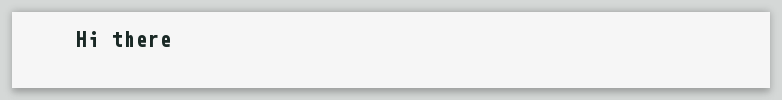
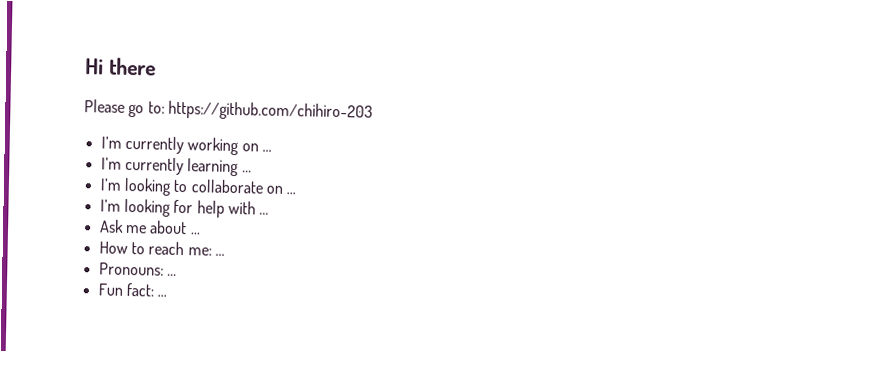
+ Please go to: https://github.com/chihiro-203
+ I’m currently working on ...
+ I’m currently learning ...
+ I’m looking to collaborate on ...
+ I’m looking for help with ...
+ Ask me about ...
+ How to reach me: ...
+ Pronouns: ...
+ Fun fact: ...

